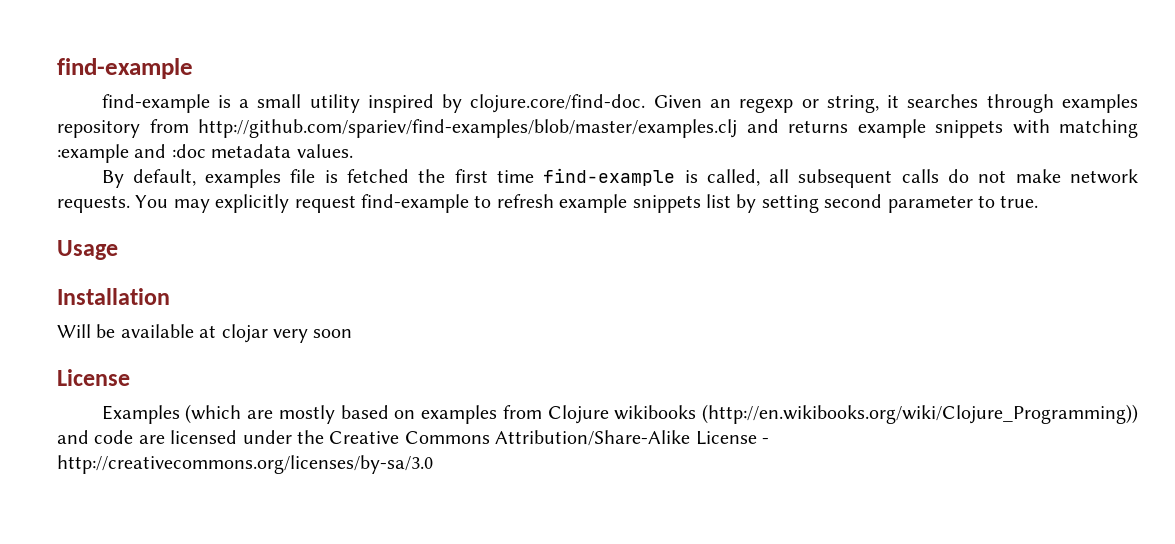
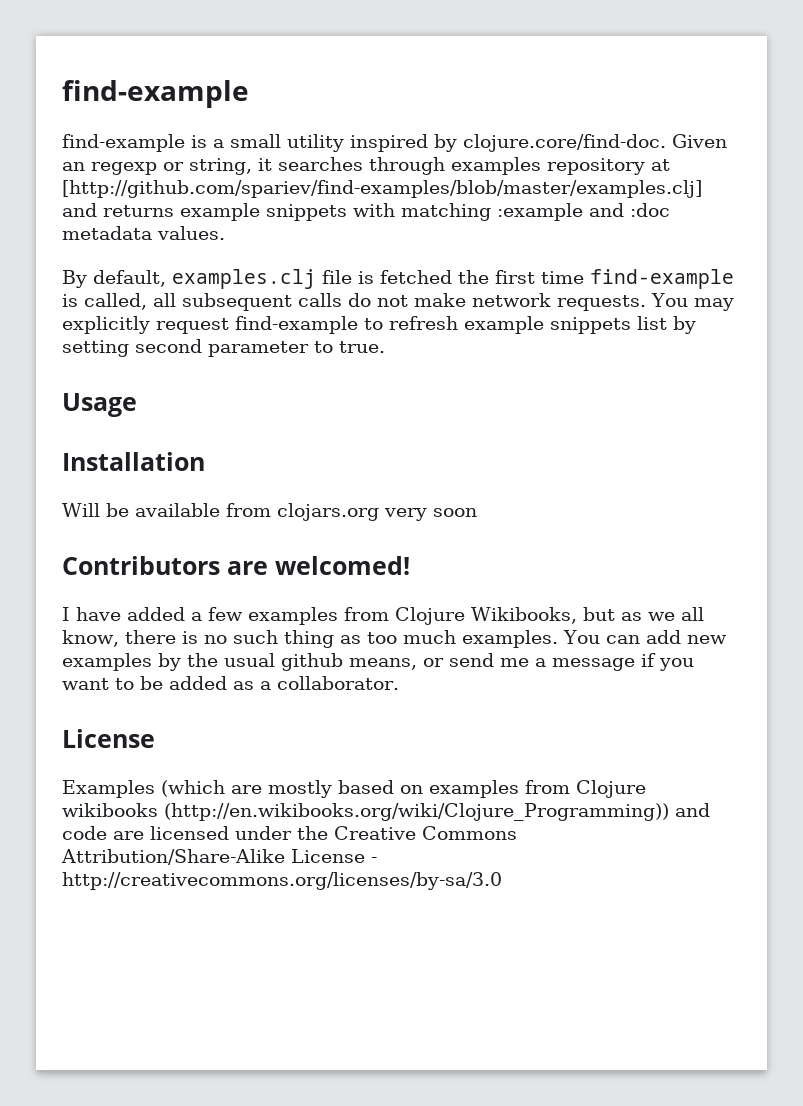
- find-example is a small utility inspired by clojure.core/find-doc. Given an regexp or string, it searches through examples repository from http://github.com/spariev/find-examples/blob/master/examples.clj and returns example snippets with matching :example and :doc metadata values.
+ find-example is a small utility inspired by clojure.core/find-doc. Given an regexp or string, it searches through examples repository at [http://github.com/spariev/find-examples/blob/master/examples.clj] and returns example snippets with matching :example and :doc metadata values.
- By default, examples file is fetched the first time find-example is called, all subsequent calls do not make network requests.
+ By default, examples.clj file is fetched the first time find-example is called, all subsequent calls do not make network requests.
- Will be available at clojar very soon
+ Will be available from clojars.org very soon
+ Contributors are welcomed!
+ I have added a few examples from Clojure Wikibooks, but as we all know, there is no such thing as too much examples. You can add new examples by the usual github means, or send me a message if you want to be added as a collaborator.

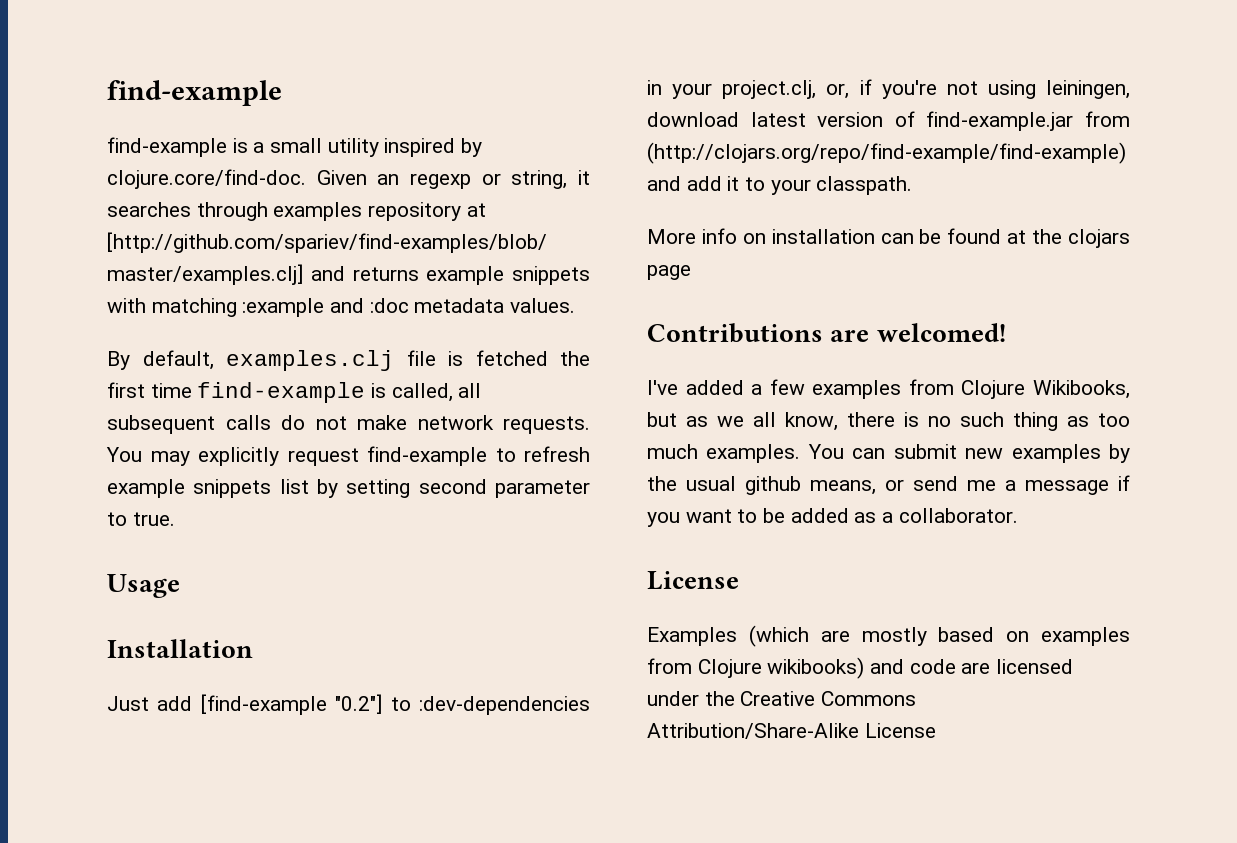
- Will be available from clojars.org very soon
- Contributors are welcomed!
+ Just add [find-example "0.2"] to :dev-dependencies in your project.clj, or, if you're not using leiningen, download latest version of find-example.jar from (http://clojars.org/repo/find-example/find-example) and add it to your classpath.
+ More info on installation can be found at the clojars page
+ Contributions are welcomed!
- I have added a few examples from Clojure Wikibooks, but as we all know, there is no such thing as too much examples.
+ I've added a few examples from Clojure Wikibooks, but as we all know, there is no such thing as too much examples.
- You can add new examples by the usual github means, or send me a message if you want to be added as a collaborator.
+ You can submit new examples by the usual github means, or send me a message if you want to be added as a collaborator.
- Examples (which are mostly based on examples from Clojure wikibooks (http://en.wikibooks.org/wiki/Clojure_Programming)) and code are licensed under the Creative Commons Attribution/Share-Alike License - http://creativecommons.org/licenses/by-sa/3.0
+ Examples (which are mostly based on examples from Clojure wikibooks) and code are licensed under the Creative Commons Attribution/Share-Alike License

